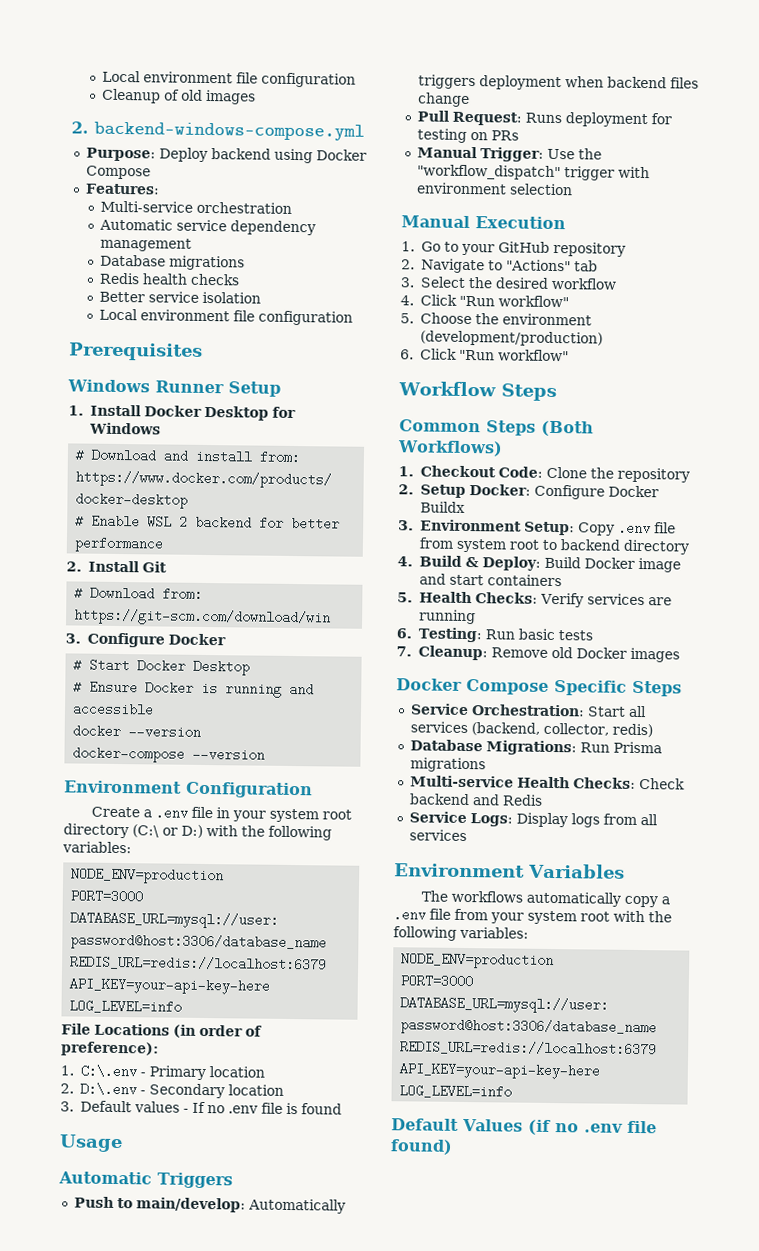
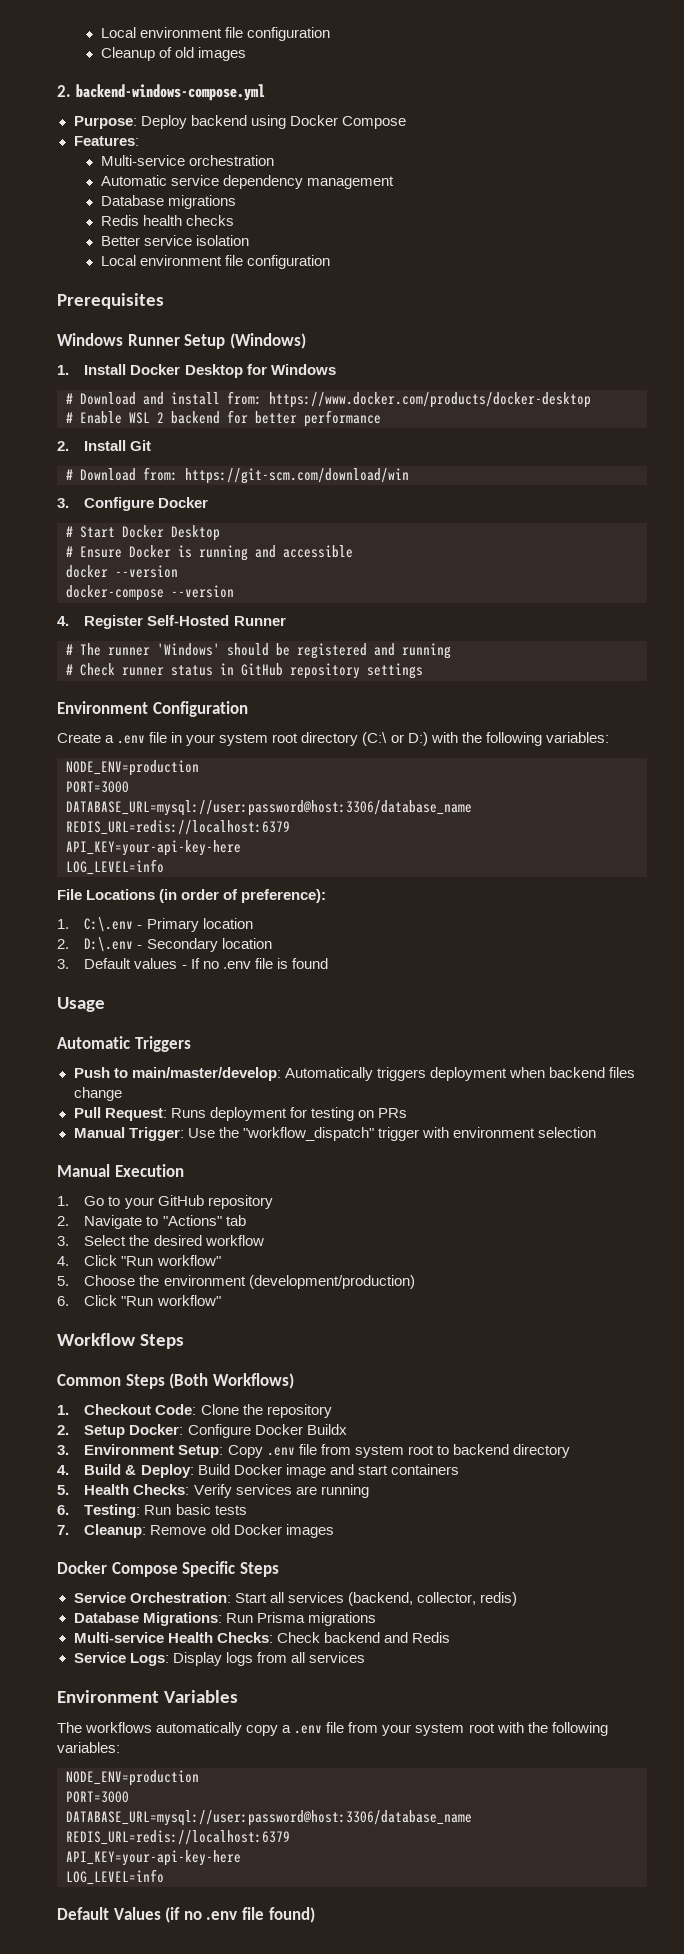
- Windows Runner Setup
+ Windows Runner Setup (Windows)
+ 4. Register Self-Hosted Runner
+ # The runner 'Windows' should be registered and running
+ # Check runner status in GitHub repository settings
- Push to main/develop: Automatically triggers deployment when backend files change
+ Push to main/master/develop: Automatically triggers deployment when backend files change

